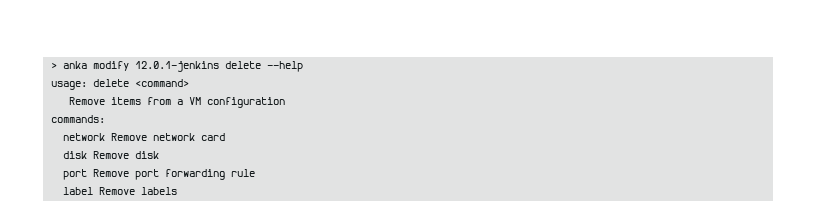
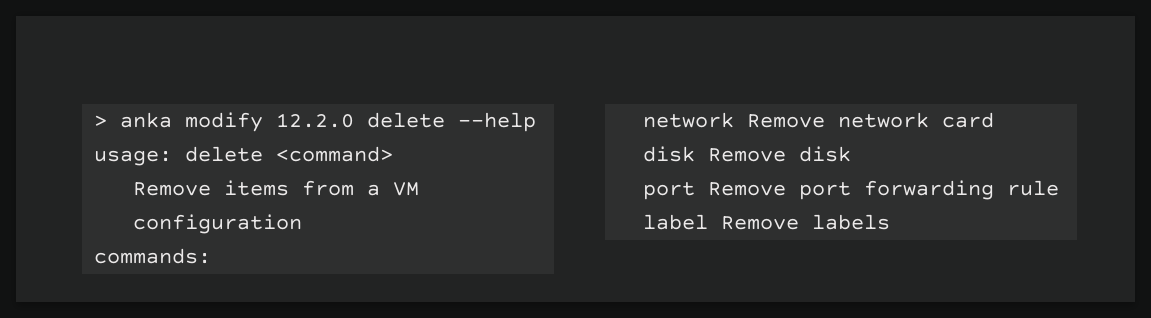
- > anka modify 12.0.1-jenkins delete --help
+ > anka modify 12.2.0 delete --help

